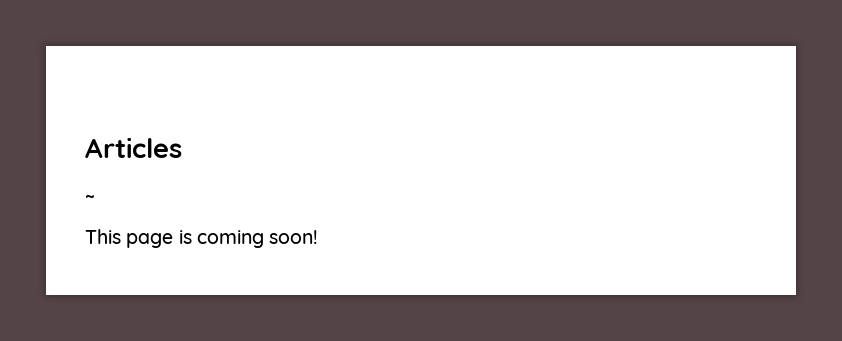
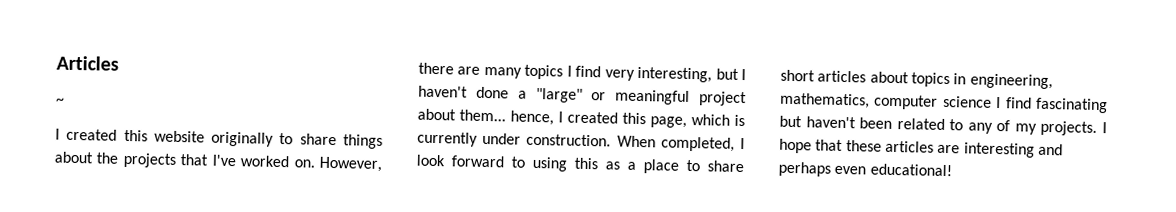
- This page is coming soon!
+ I created this website originally to share things about the projects that I've worked on. However, there are many topics I find very interesting, but I haven't done a "large" or meaningful project about them... hence, I created this page, which is currently under construction. When completed, I look forward to using this as a place to share short articles about topics in engineering, mathematics, computer science I find fascinating but haven't been related to any of my projects. I hope that these articles are interesting and perhaps even educational!

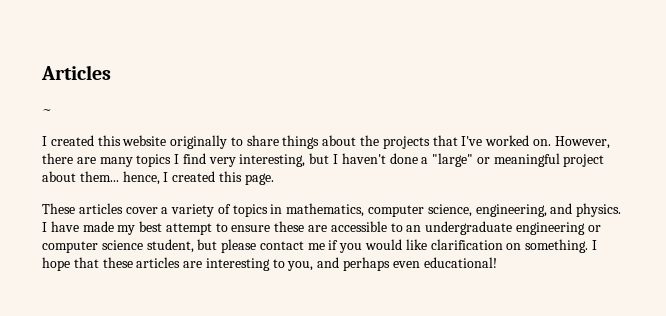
- However, there are many topics I find very interesting, but I haven't done a "large" or meaningful project about them... hence, I created this page, which is currently under construction. When completed, I look forward to using this as a place to share short articles about topics in engineering, mathematics, computer science I find fascinating but haven't been related to any of my projects.
+ However, there are many topics I find very interesting, but I haven't done a "large" or meaningful project about them... hence, I created this page.
+ These articles cover a variety of topics in mathematics, computer science, engineering, and physics. I have made my best attempt to ensure these are accessible to an undergraduate engineering or computer science student, but please contact me if you would like clarification on something.
- I hope that these articles are interesting and perhaps even educational!
+ I hope that these articles are interesting to you, and perhaps even educational!

